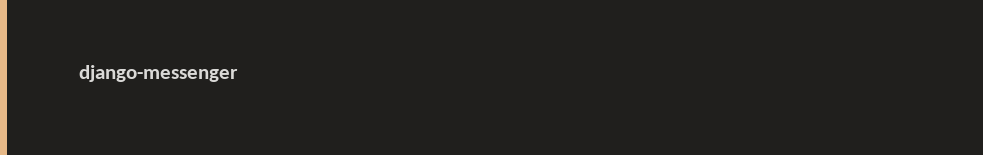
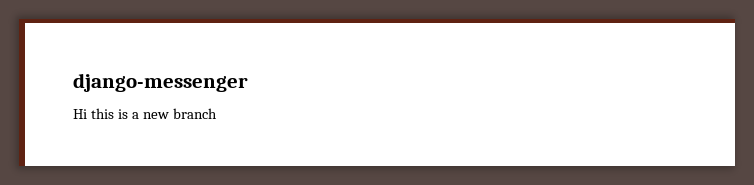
+ Hi this is a new branch

